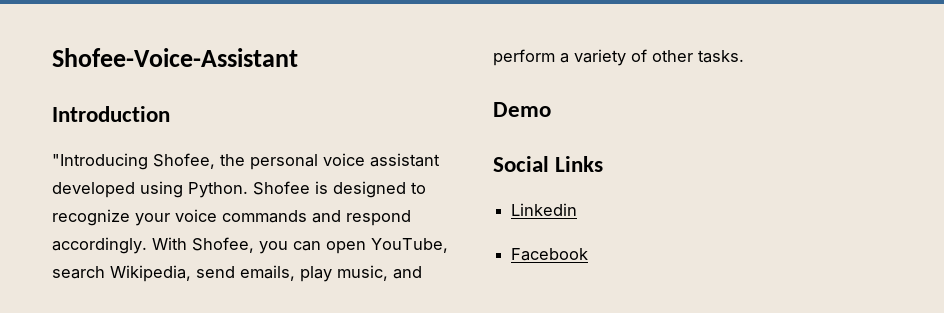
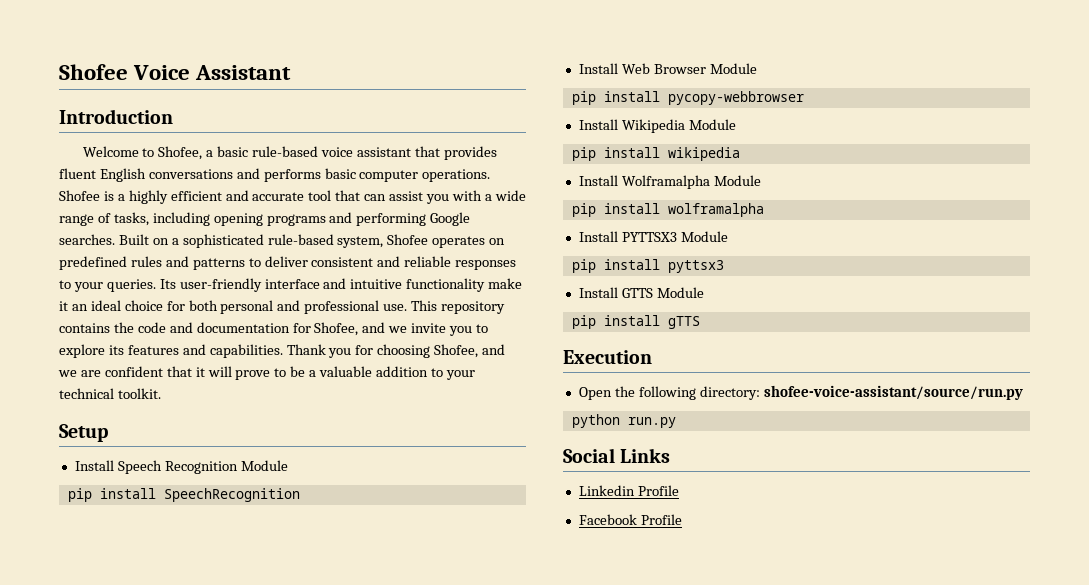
- Shofee-Voice-Assistant
+ Shofee Voice Assistant
  Introduction
- "Introducing Shofee, the personal voice assistant developed using Python. Shofee is designed to recognize your voice commands and respond accordingly. With Shofee, you can open YouTube, search Wikipedia, send emails, play music, and perform a variety of other tasks.
- Demo
+ Welcome to Shofee, a basic rule-based voice assistant that provides fluent English conversations and performs basic computer operations. Shofee is a highly efficient and accurate tool that can assist you with a wide range of tasks, including opening programs and performing Google searches. Built on a sophisticated rule-based system, Shofee operates on predefined rules and patterns to deliver consistent and reliable responses to your queries. Its user-friendly interface and intuitive functionality make it an ideal choice for both personal and professional use. This repository contains the code and documentation for Shofee, and we invite you to explore its features and capabilities. Thank you for choosing Shofee, and we are confident that it will prove to be a valuable addition to your technical toolkit.
+ Setup
+ Install Speech Recognition Module
+ pip install SpeechRecognition
+ Install Web Browser Module
+ pip install pycopy-webbrowser
+ Install Wikipedia Module
+ pip install wikipedia
+ Install Wolframalpha Module
+ pip install wolframalpha
+ Install PYTTSX3 Module
+ pip install pyttsx3
+ Install GTTS Module
+ pip install gTTS
+ Execution
+ Open the following directory: shofee-voice-assistant/source/run.py
+ python run.py
- Linkedin
+ Linkedin Profile
- Facebook
+ Facebook Profile

